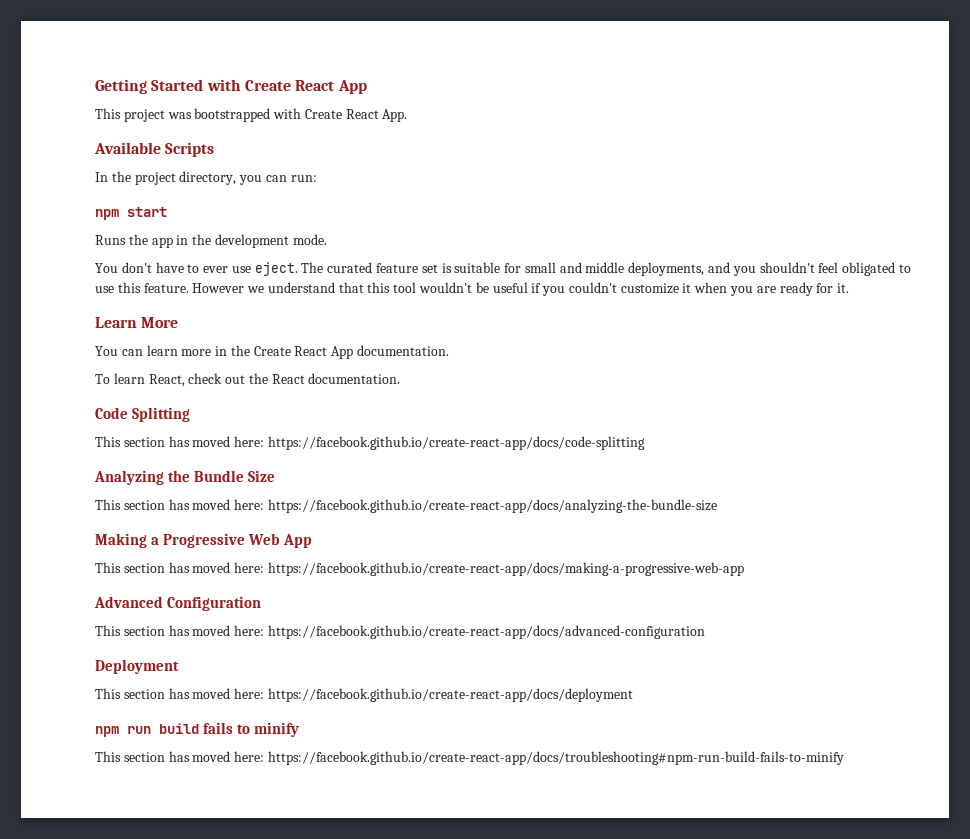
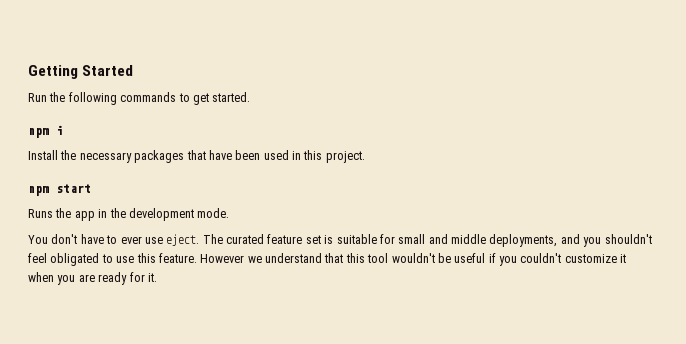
- Getting Started with Create React App
- This project was bootstrapped with Create React App.
- Available Scripts
- In the project directory, you can run:
+ Getting Started
+ Run the following commands to get started.
+ npm i
+ Install the necessary packages that have been used in this project.
- Learn More
- You can learn more in the Create React App documentation.
- To learn React, check out the React documentation.
- Code Splitting
- This section has moved here: https://facebook.github.io/create-react-app/docs/code-splitting
- Analyzing the Bundle Size
- This section has moved here: https://facebook.github.io/create-react-app/docs/analyzing-the-bundle-size
- Making a Progressive Web App
- This section has moved here: https://facebook.github.io/create-react-app/docs/making-a-progressive-web-app
- Advanced Configuration
- This section has moved here: https://facebook.github.io/create-react-app/docs/advanced-configuration
- Deployment
- This section has moved here: https://facebook.github.io/create-react-app/docs/deployment
- npm run build fails to minify
- This section has moved here: https://facebook.github.io/create-react-app/docs/troubleshooting#npm-run-build-fails-to-minify

